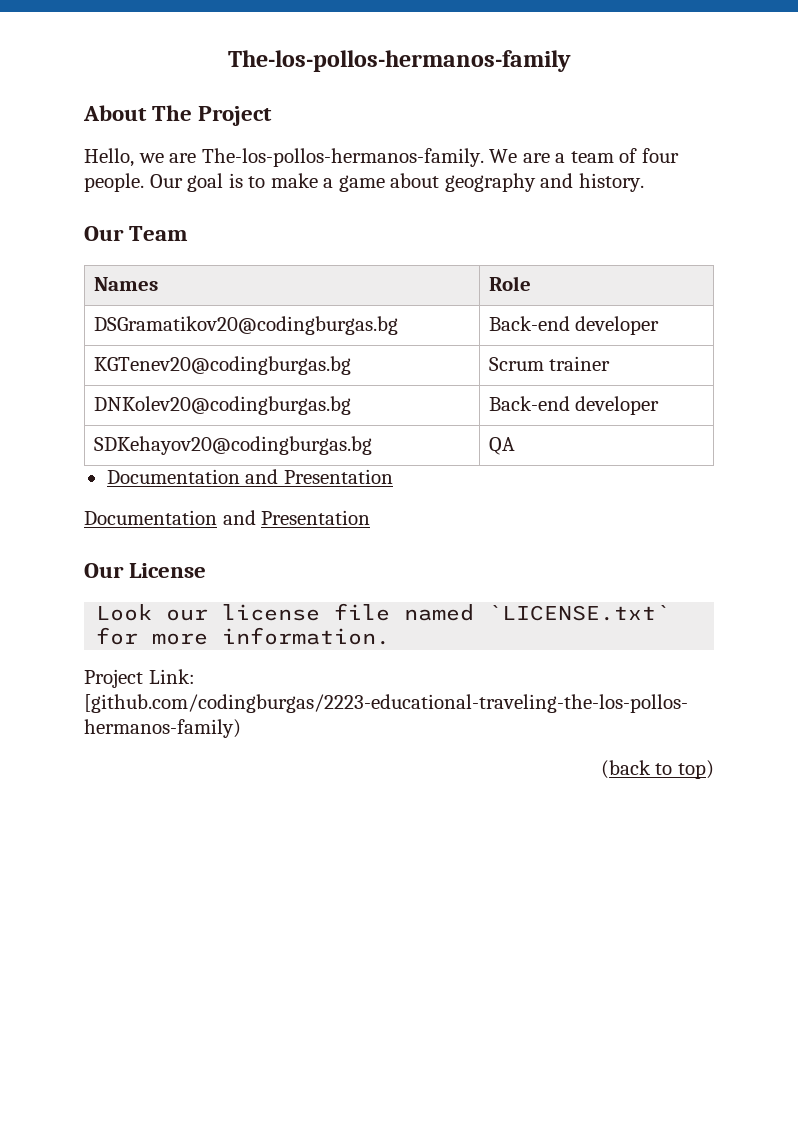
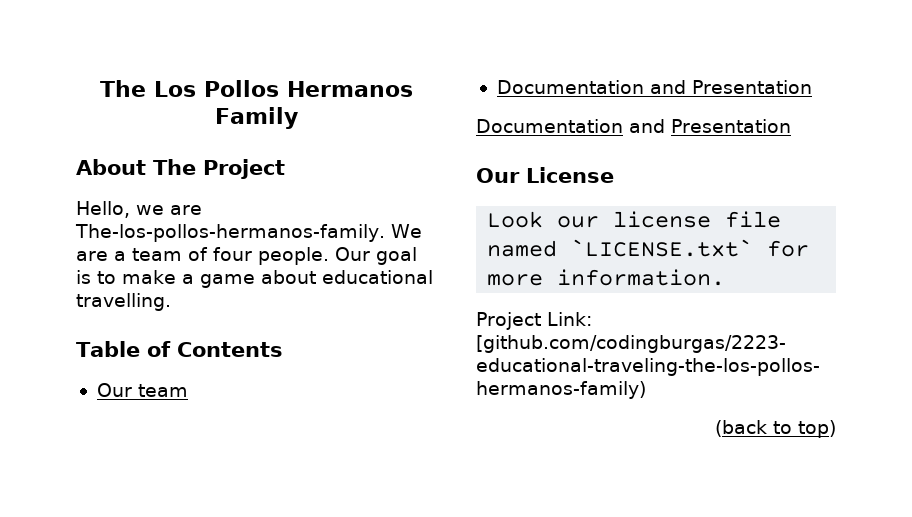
- The-los-pollos-hermanos-family
+ The Los Pollos Hermanos Family
- Our goal is to make a game about geography and history.
- Our Team
- Names | Role
- DSGramatikov20@codingburgas.bg | Back-end developer
- KGTenev20@codingburgas.bg | Scrum trainer
- DNKolev20@codingburgas.bg | Back-end developer
- SDKehayov20@codingburgas.bg | QA
+ Our goal is to make a game about educational travelling.
+ Table of Contents
+ Our team

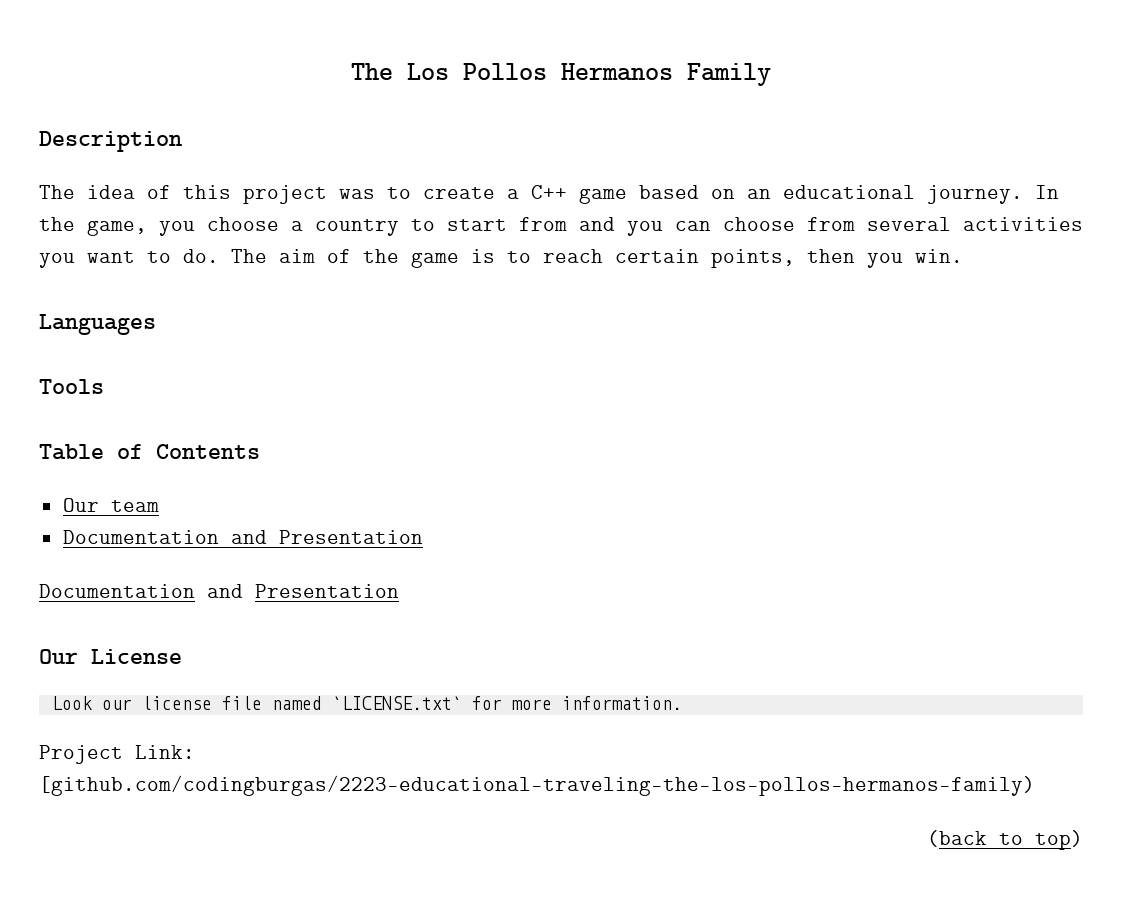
- About The Project
- Hello, we are The-los-pollos-hermanos-family. We are a team of four people. Our goal is to make a game about educational travelling.
+ Description
+ The idea of this project was to create a C++ game based on an educational journey. In the game, you choose a country to start from and you can choose from several activities you want to do. The aim of the game is to reach certain points, then you win.
+ Languages
+ Tools

